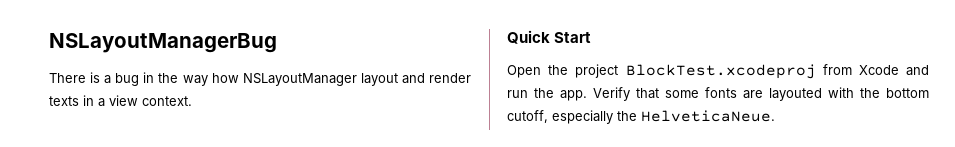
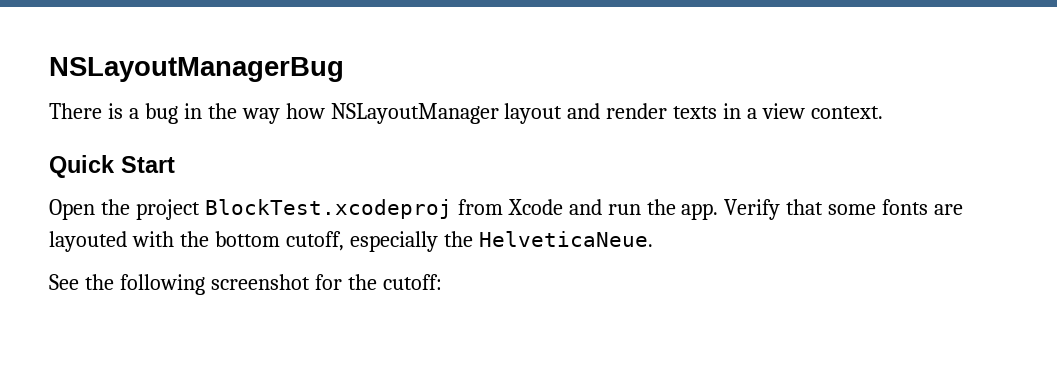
+ See the following screenshot for the cutoff:

